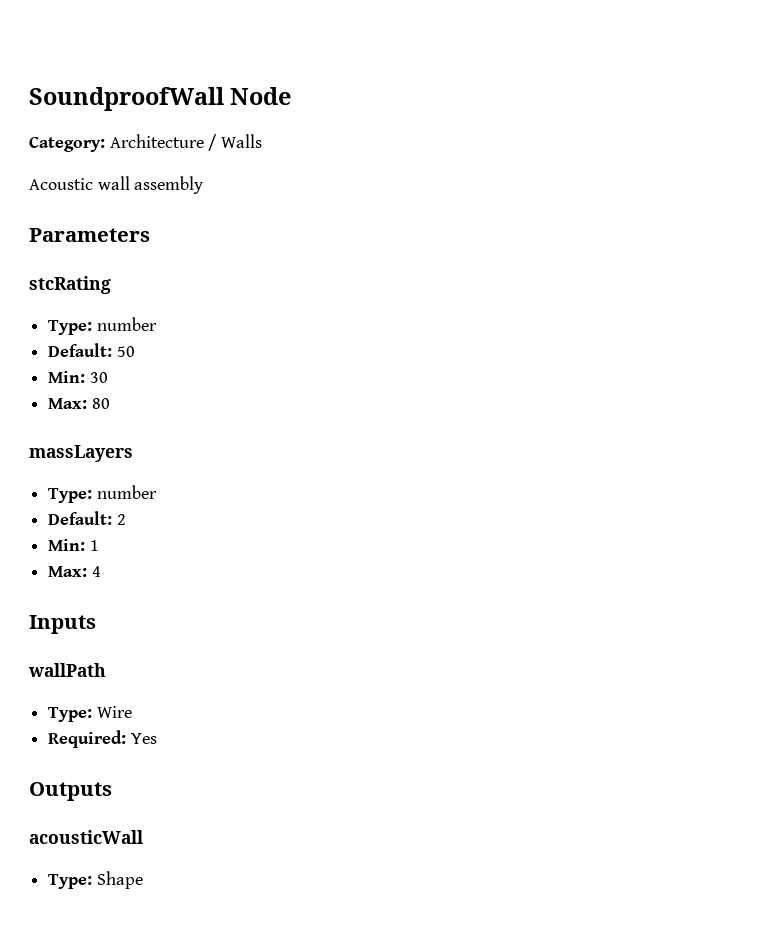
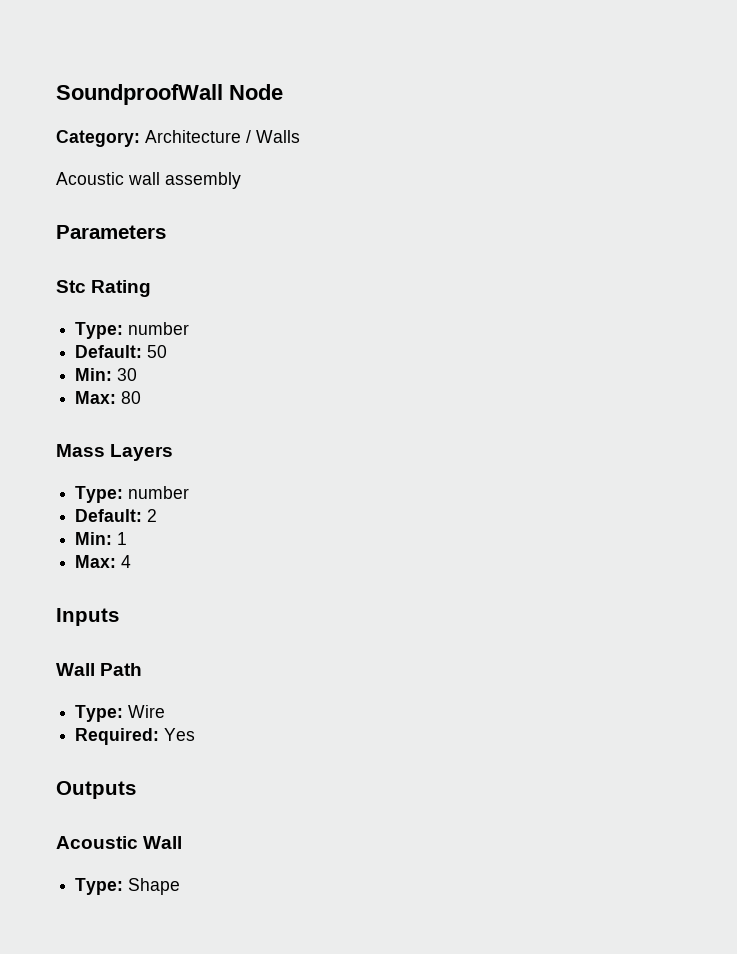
- stcRating
+ Stc Rating
- massLayers
+ Mass Layers
- wallPath
+ Wall Path
- acousticWall
+ Acoustic Wall

